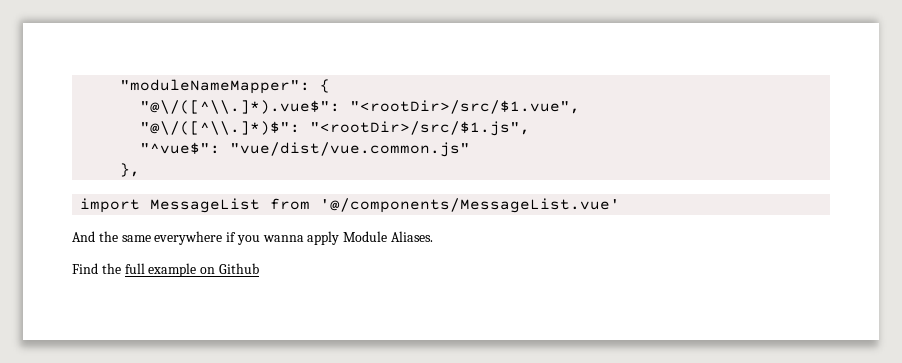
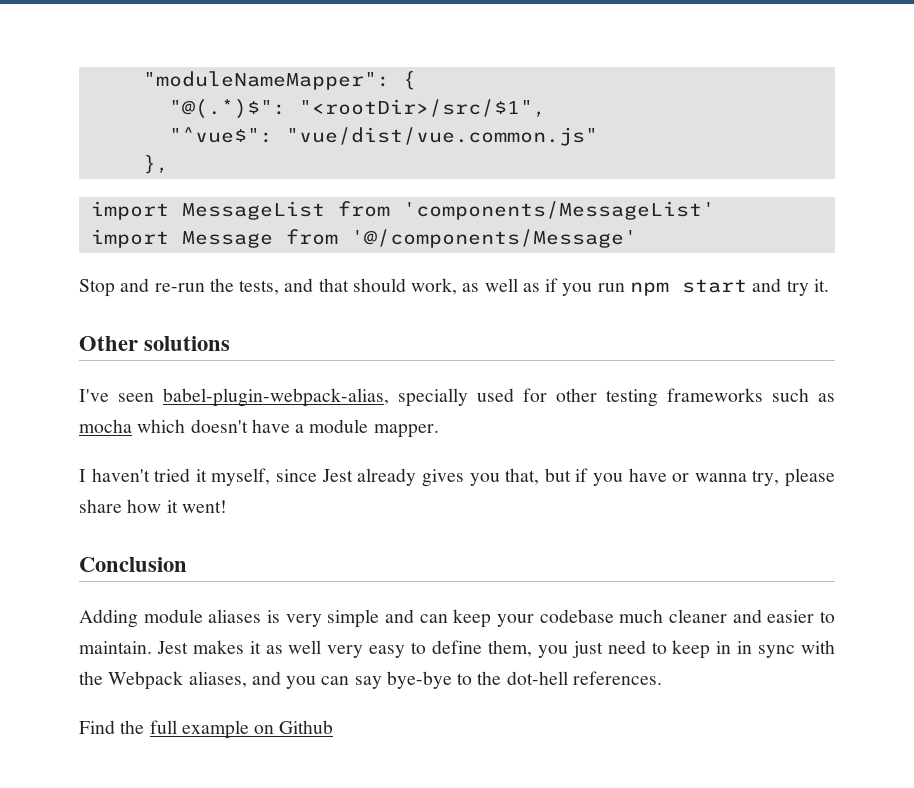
- "@\/([^\\.]*).vue$": "<rootDir>/src/$1.vue",
- "@\/([^\\.]*)$": "<rootDir>/src/$1.js",
+ "@(.*)$": "<rootDir>/src/$1",
- import MessageList from '@/components/MessageList.vue'
- And the same everywhere if you wanna apply Module Aliases.
+ import MessageList from 'components/MessageList'
+ import Message from '@/components/Message'
+ Stop and re-run the tests, and that should work, as well as if you run npm start and try it.
+ Other solutions
+ I've seen babel-plugin-webpack-alias, specially used for other testing frameworks such as mocha which doesn't have a module mapper.
+ I haven't tried it myself, since Jest already gives you that, but if you have or wanna try, please share how it went!
+ Conclusion
+ Adding module aliases is very simple and can keep your codebase much cleaner and easier to maintain. Jest makes it as well very easy to define them, you just need to keep in in sync with the Webpack aliases, and you can say bye-bye to the dot-hell references.

